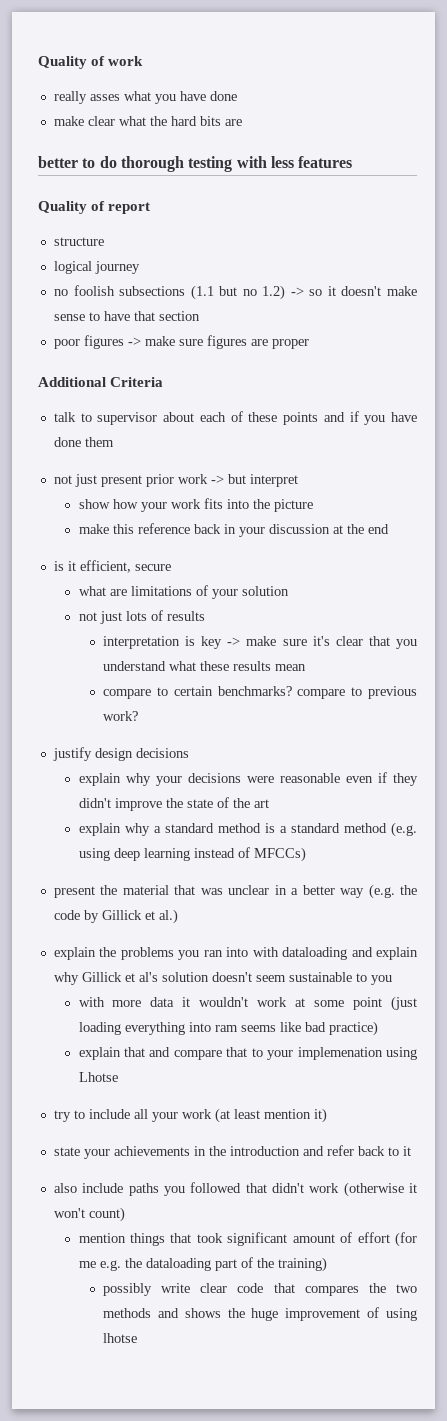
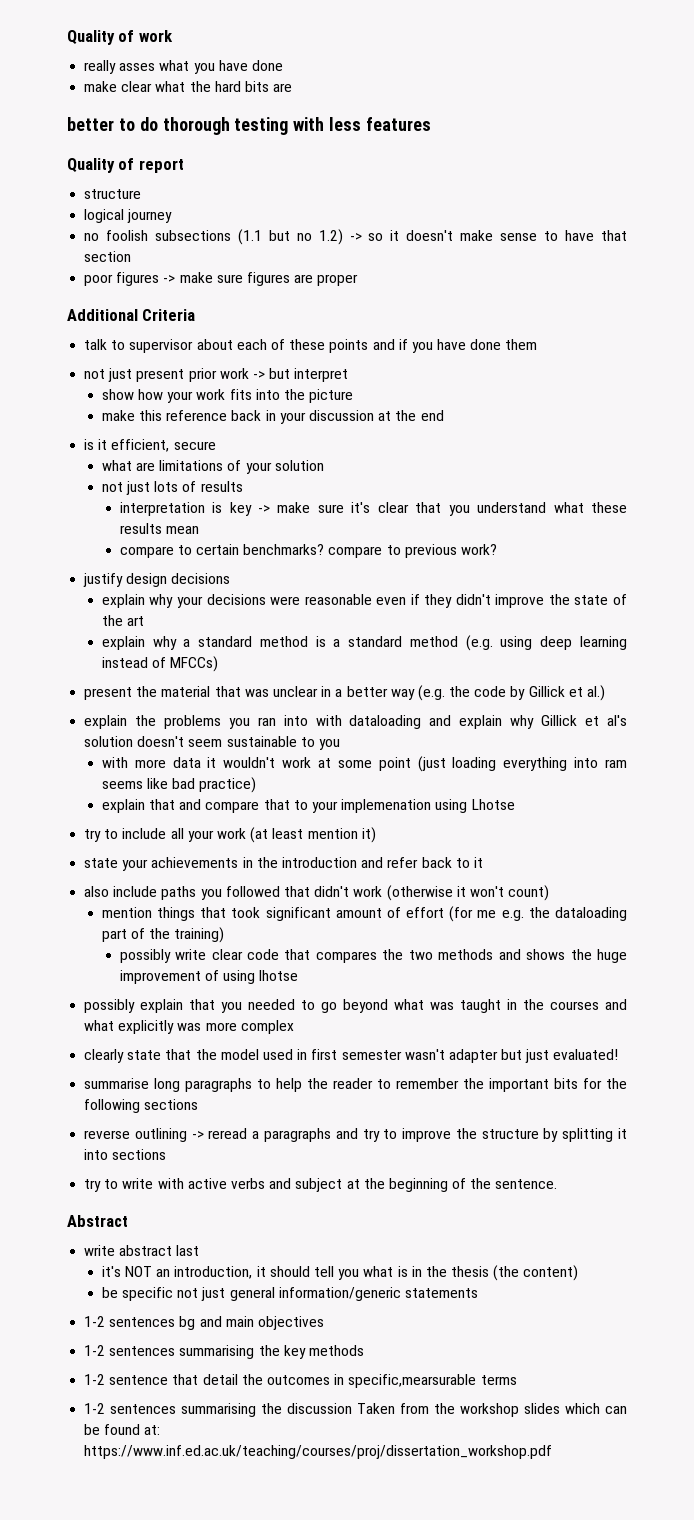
+ possibly explain that you needed to go beyond what was taught in the courses and what explicitly was more complex
+ clearly state that the model used in first semester wasn't adapter but just evaluated!
+ summarise long paragraphs to help the reader to remember the important bits for the following sections
+ reverse outlining -> reread a paragraphs and try to improve the structure by splitting it into sections
+ try to write with active verbs and subject at the beginning of the sentence.
+ Abstract
+ write abstract last
+ it's NOT an introduction, it should tell you what is in the thesis (the content)
+ be specific not just general information/generic statements
+ 1-2 sentences bg and main objectives
+ 1-2 sentences summarising the key methods
+ 1-2 sentence that detail the outcomes in specific,mearsurable terms
+ 1-2 sentences summarising the discussion Taken from the workshop slides which can be found at: https://www.inf.ed.ac.uk/teaching/courses/proj/dissertation_workshop.pdf

